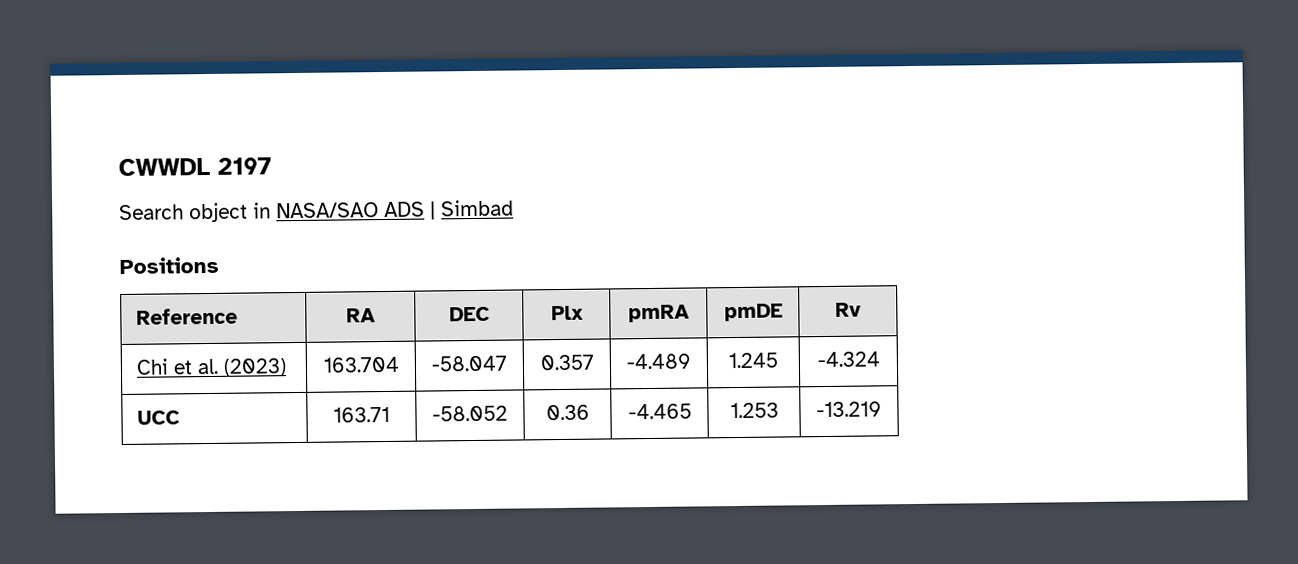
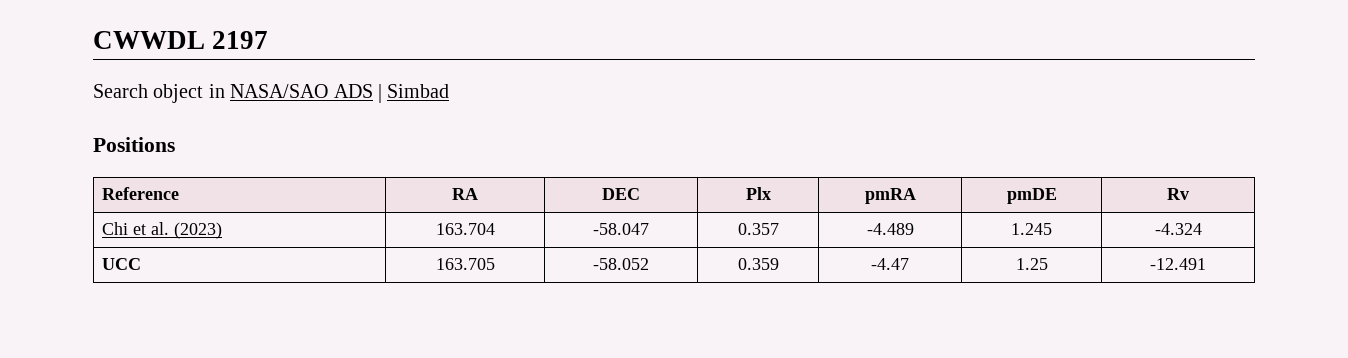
- UCC | 163.71 | -58.052 | 0.36 | -4.465 | 1.253 | -13.219
+ UCC | 163.705 | -58.052 | 0.359 | -4.47 | 1.25 | -12.491

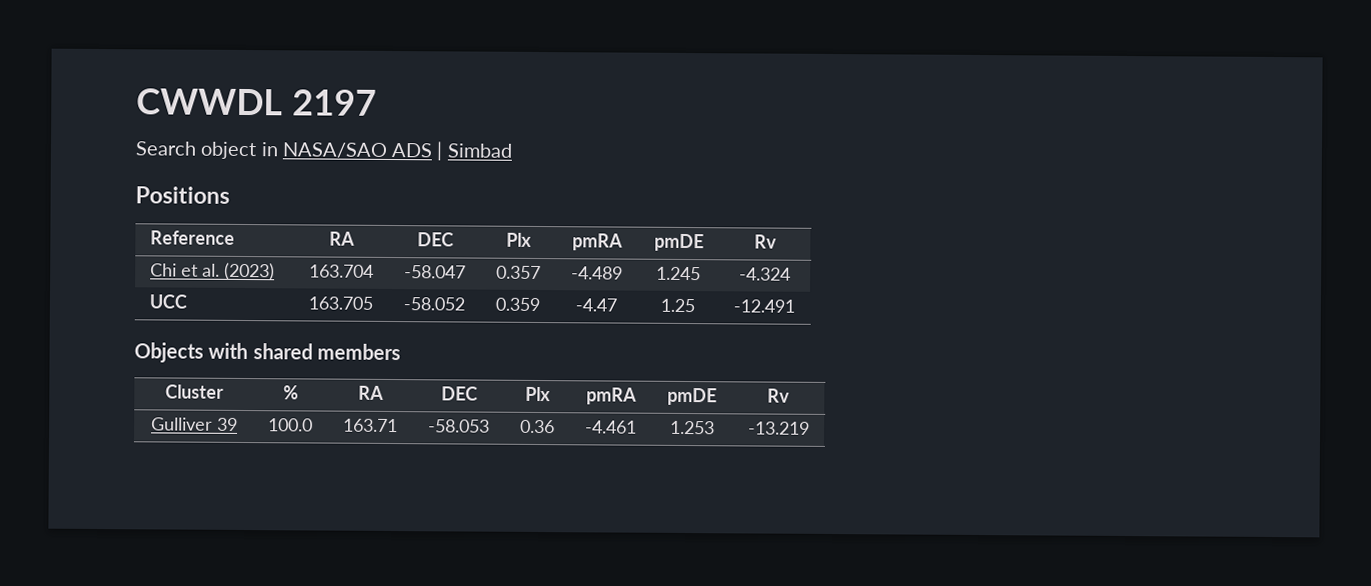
+ Objects with shared members
+ Cluster | % | RA | DEC | Plx | pmRA | pmDE | Rv
+ Gulliver 39 | 100.0 | 163.71 | -58.053 | 0.36 | -4.461 | 1.253 | -13.219

